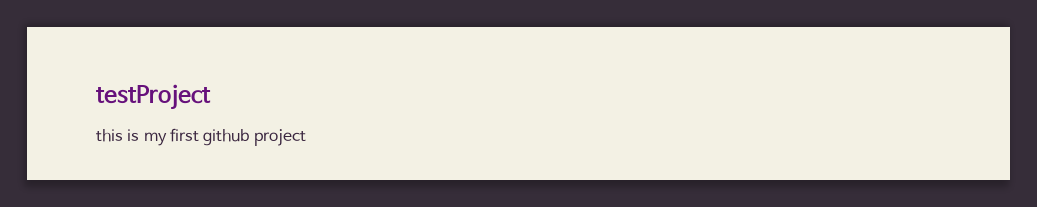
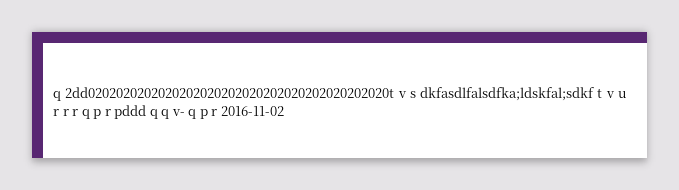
- testProject
- this is my first github project
+ q 2dd0202020202020202020202020202020202020202020t v s dkfasdlfalsdfka;ldskfal;sdkf t v u r r r q p r pddd q q v- q p r 2016-11-02

